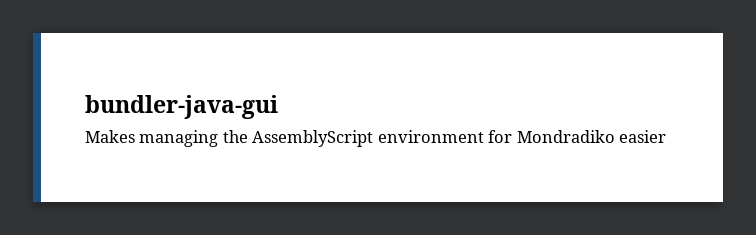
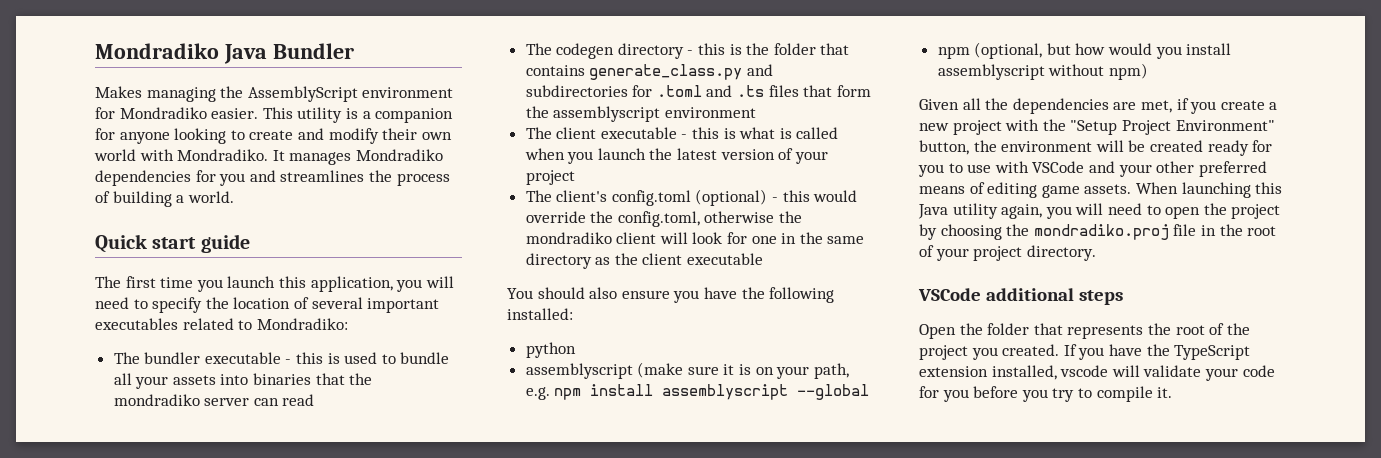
- bundler-java-gui
+ Mondradiko Java Bundler
- Makes managing the AssemblyScript environment for Mondradiko easier
+ Makes managing the AssemblyScript environment for Mondradiko easier. This utility is a companion for anyone looking to create and modify their own world with Mondradiko. It manages Mondradiko dependencies for you and streamlines the process of building a world.
+ Quick start guide
+ The first time you launch this application, you will need to specify the location of several important executables related to Mondradiko:
+ The bundler executable - this is used to bundle all your assets into binaries that the mondradiko server can read
+ The codegen directory - this is the folder that contains generate_class.py and subdirectories for .toml and .ts files that form the assemblyscript environment
+ The client executable - this is what is called when you launch the latest version of your project
+ The client's config.toml (optional) - this would override the config.toml, otherwise the mondradiko client will look for one in the same directory as the client executable
+ You should also ensure you have the following installed:
+ python
+ assemblyscript (make sure it is on your path, e.g. npm install assemblyscript --global
+ npm (optional, but how would you install assemblyscript without npm)
+ Given all the dependencies are met, if you create a new project with the "Setup Project Environment" button, the environment will be created ready for you to use with VSCode and your other preferred means of editing game assets. When launching this Java utility again, you will need to open the project by choosing the mondradiko.proj file in the root of your project directory.
+ VSCode additional steps
+ Open the folder that represents the root of the project you created. If you have the TypeScript extension installed, vscode will validate your code for you before you try to compile it.

